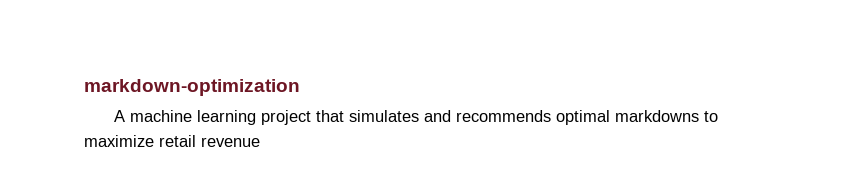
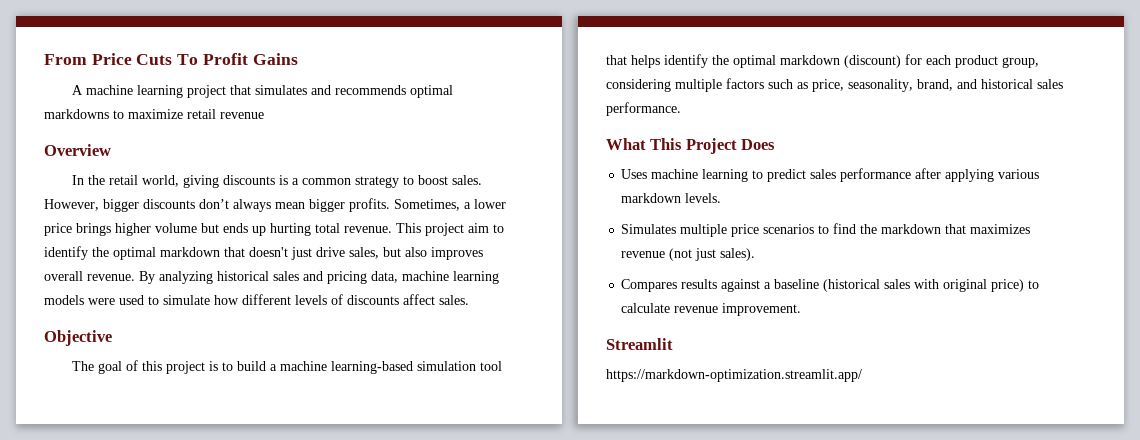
- markdown-optimization
+ From Price Cuts To Profit Gains
+ Overview
+ In the retail world, giving discounts is a common strategy to boost sales. However, bigger discounts don’t always mean bigger profits. Sometimes, a lower price brings higher volume but ends up hurting total revenue. This project aim to identify the optimal markdown that doesn't just drive sales, but also improves overall revenue. By analyzing historical sales and pricing data, machine learning models were used to simulate how different levels of discounts affect sales.
+ Objective
+ The goal of this project is to build a machine learning-based simulation tool that helps identify the optimal markdown (discount) for each product group, considering multiple factors such as price, seasonality, brand, and historical sales performance.
+ What This Project Does
+ Uses machine learning to predict sales performance after applying various markdown levels.
+ Simulates multiple price scenarios to find the markdown that maximizes revenue (not just sales).
+ Compares results against a baseline (historical sales with original price) to calculate revenue improvement.
+ Streamlit
+ https://markdown-optimization.streamlit.app/

